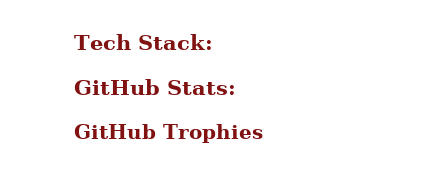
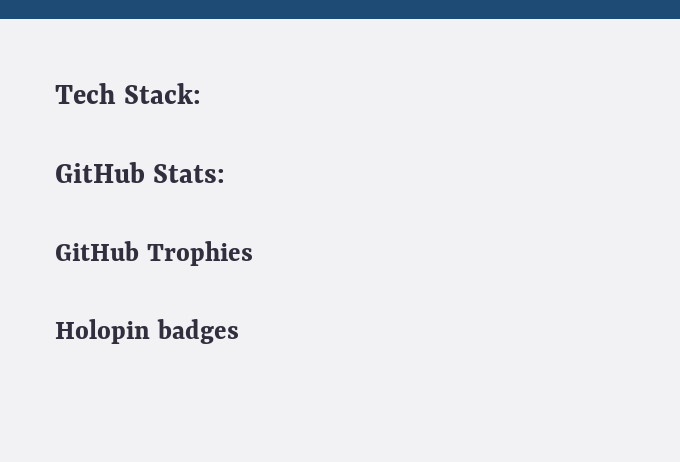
+ Holopin badges

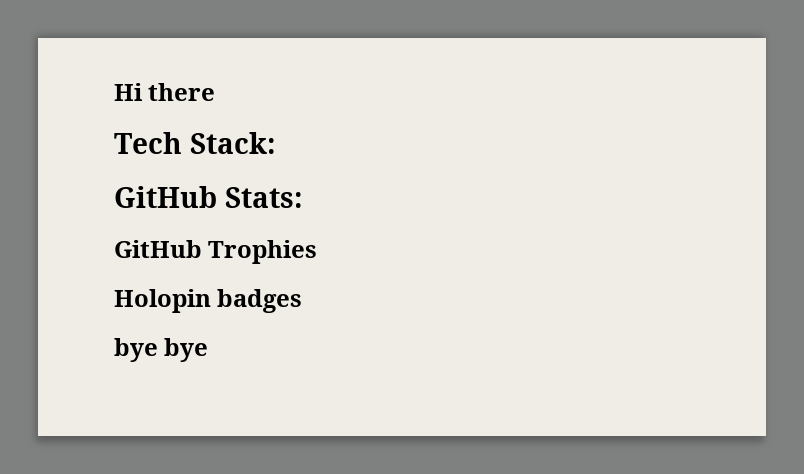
+ Hi there
+ bye bye

